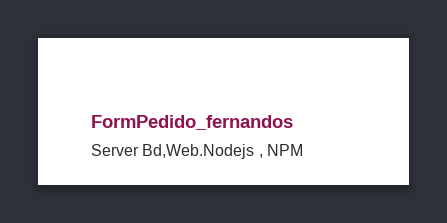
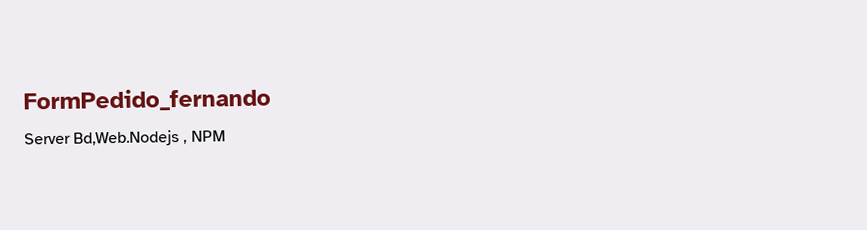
- FormPedido_fernandos
+ FormPedido_fernando

